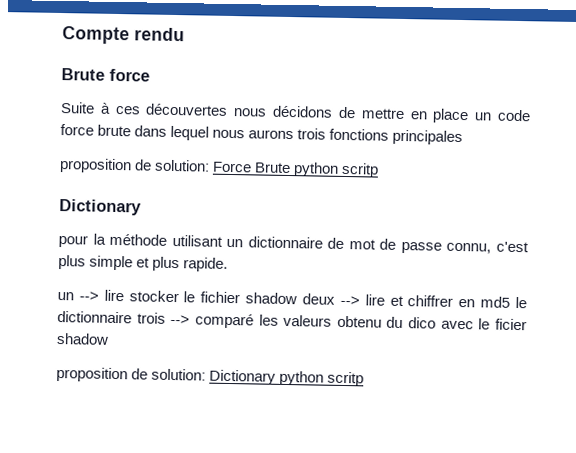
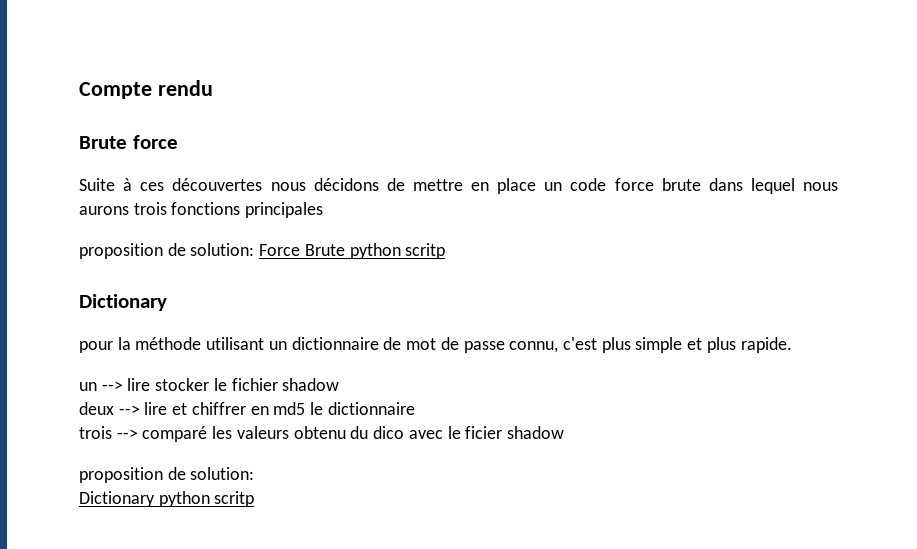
- un --> lire stocker le fichier shadow deux --> lire et chiffrer en md5 le dictionnaire trois --> comparé les valeurs obtenu du dico avec le ficier shadow
- proposition de solution: Dictionary python scritp
+ un --> lire stocker le fichier shadow
+ deux --> lire et chiffrer en md5 le dictionnaire
+ trois --> comparé les valeurs obtenu du dico avec le ficier shadow
+ proposition de solution:
+ Dictionary python scritp

